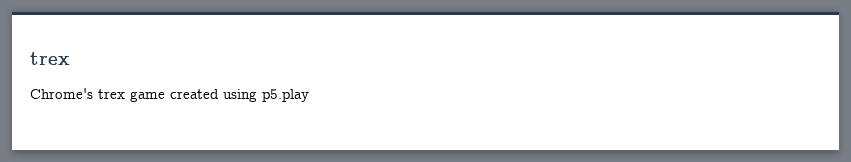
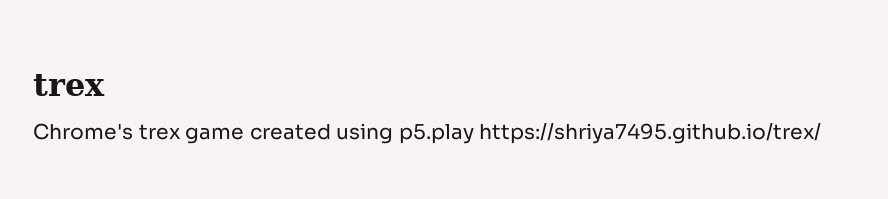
- Chrome's trex game created using p5.play
+ Chrome's trex game created using p5.play https://shriya7495.github.io/trex/

